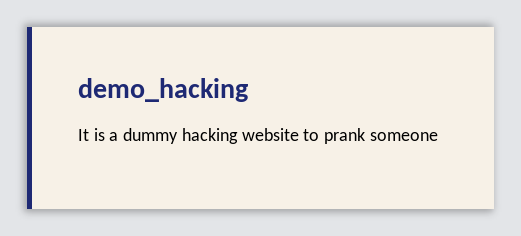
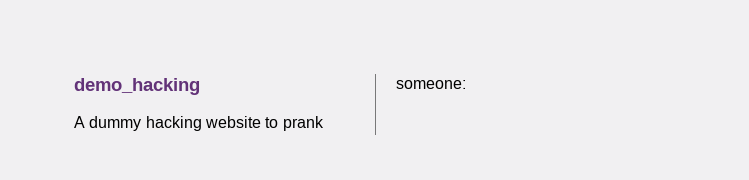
- It is a dummy hacking website to prank someone
+ A dummy hacking website to prank someone:

